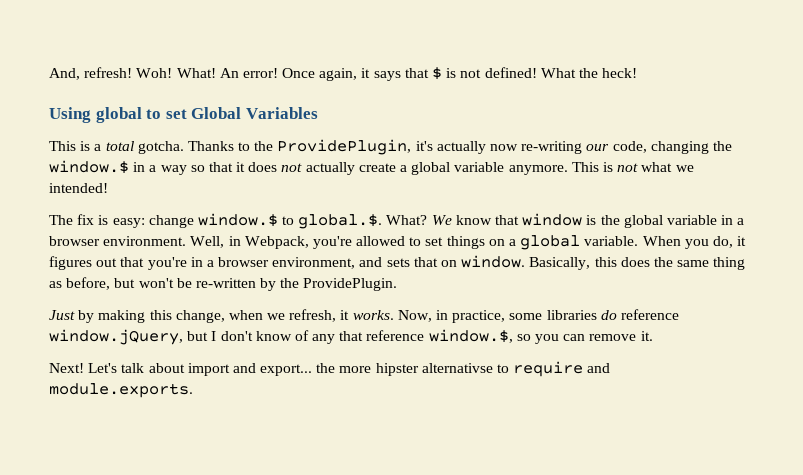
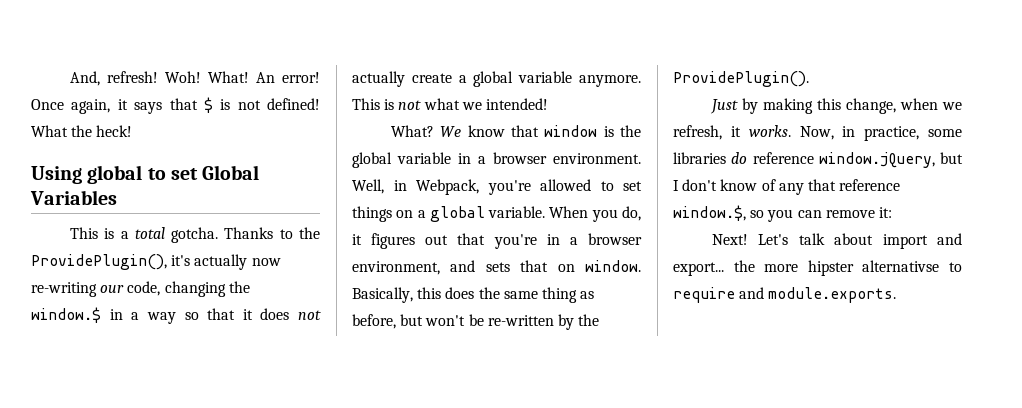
- Thanks to the ProvidePlugin, it's actually now re-writing our code, changing the window.$ in a way so that it does not actually create a global variable anymore.
+ Thanks to the ProvidePlugin(), it's actually now re-writing our code, changing the window.$ in a way so that it does not actually create a global variable anymore.
- The fix is easy: change window.$ to global.$. What?
+ What?
- Basically, this does the same thing as before, but won't be re-written by the ProvidePlugin.
+ Basically, this does the same thing as before, but won't be re-written by the ProvidePlugin().
- Now, in practice, some libraries do reference window.jQuery, but I don't know of any that reference window.$, so you can remove it.
+ Now, in practice, some libraries do reference window.jQuery, but I don't know of any that reference window.$, so you can remove it:

